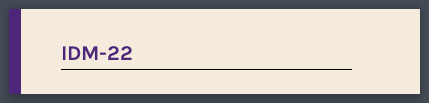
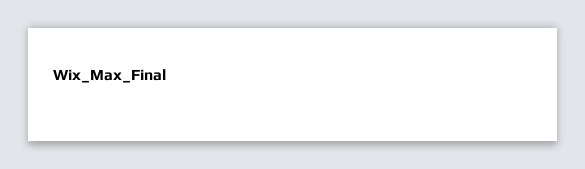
- IDM-22
+ Wix_Max_Final

